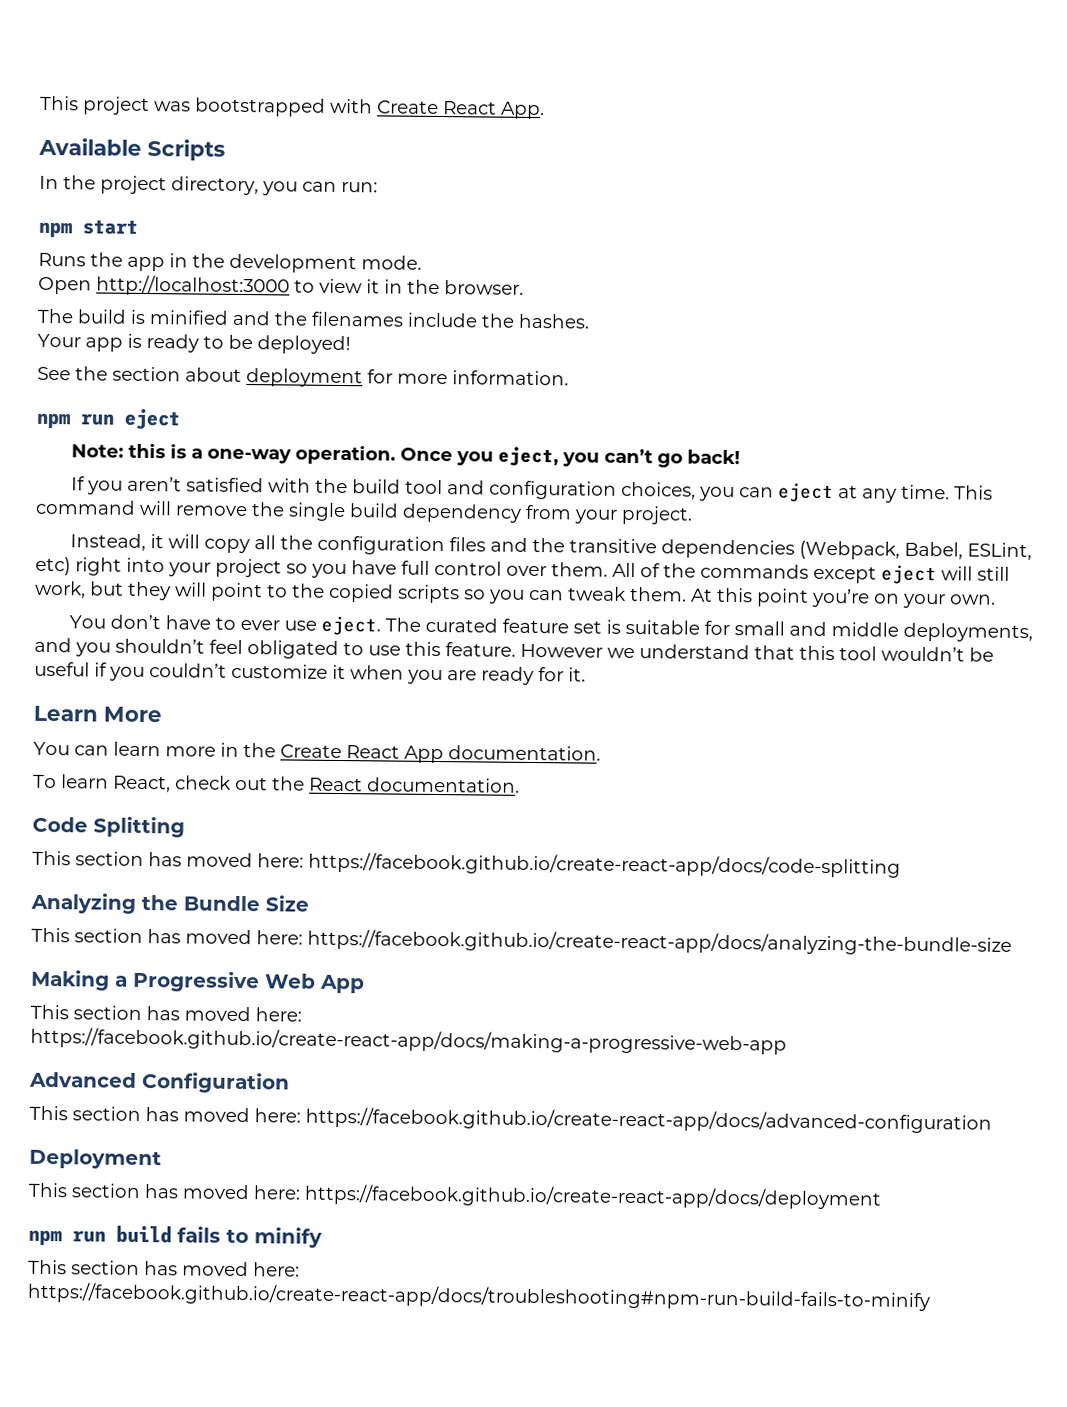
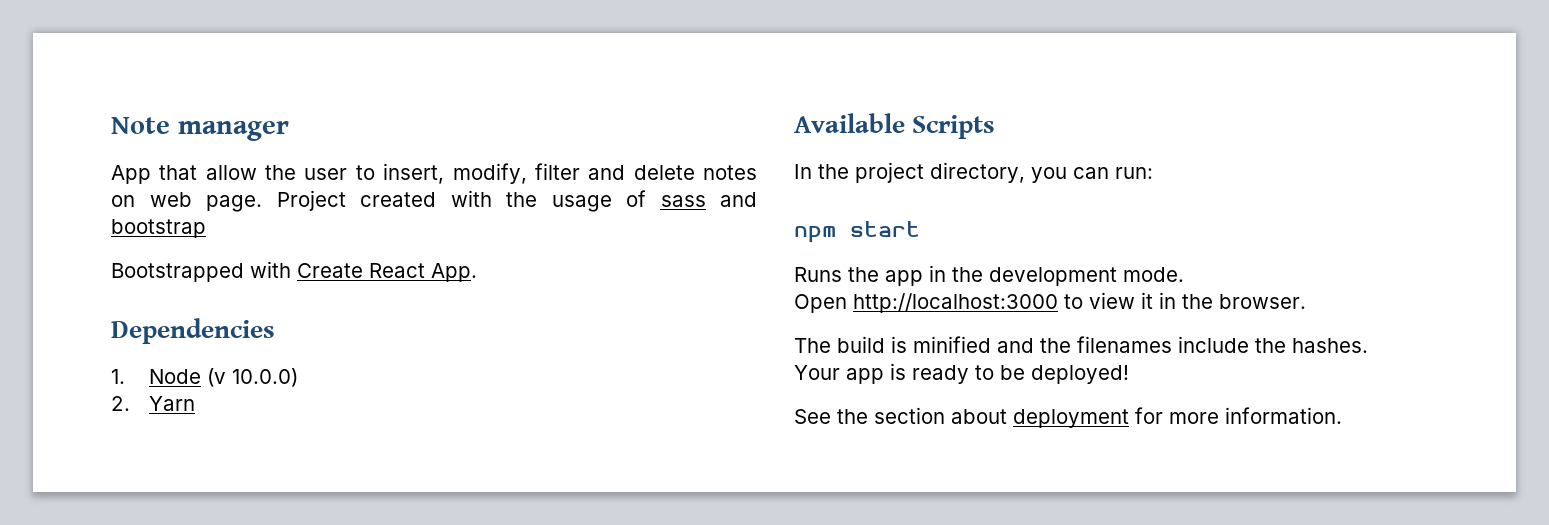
- This project was bootstrapped with Create React App.
+ Note manager
+ App that allow the user to insert, modify, filter and delete notes on web page. Project created with the usage of sass and bootstrap
+ Bootstrapped with Create React App.
+ Dependencies
+ 1. Node (v 10.0.0)
+ 2. Yarn
- npm run eject
- Note: this is a one-way operation. Once you eject, you can’t go back!
- If you aren’t satisfied with the build tool and configuration choices, you can eject at any time. This command will remove the single build dependency from your project.
- Instead, it will copy all the configuration files and the transitive dependencies (Webpack, Babel, ESLint, etc) right into your project so you have full control over them. All of the commands except eject will still work, but they will point to the copied scripts so you can tweak them. At this point you’re on your own.
- You don’t have to ever use eject. The curated feature set is suitable for small and middle deployments, and you shouldn’t feel obligated to use this feature. However we understand that this tool wouldn’t be useful if you couldn’t customize it when you are ready for it.
- Learn More
- You can learn more in the Create React App documentation.
- To learn React, check out the React documentation.
- Code Splitting
- This section has moved here: https://facebook.github.io/create-react-app/docs/code-splitting
- Analyzing the Bundle Size
- This section has moved here: https://facebook.github.io/create-react-app/docs/analyzing-the-bundle-size
- Making a Progressive Web App
- This section has moved here: https://facebook.github.io/create-react-app/docs/making-a-progressive-web-app
- Advanced Configuration
- This section has moved here: https://facebook.github.io/create-react-app/docs/advanced-configuration
- Deployment
- This section has moved here: https://facebook.github.io/create-react-app/docs/deployment
- npm run build fails to minify
- This section has moved here: https://facebook.github.io/create-react-app/docs/troubleshooting#npm-run-build-fails-to-minify

